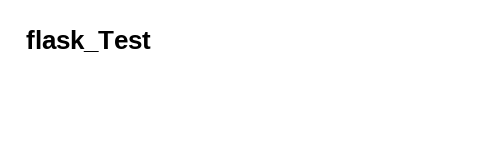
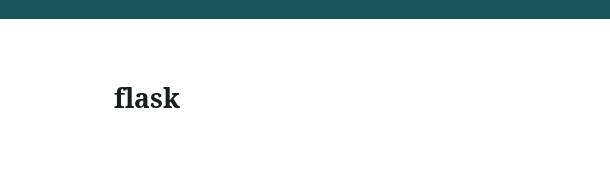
- flask_Test
+ flask

